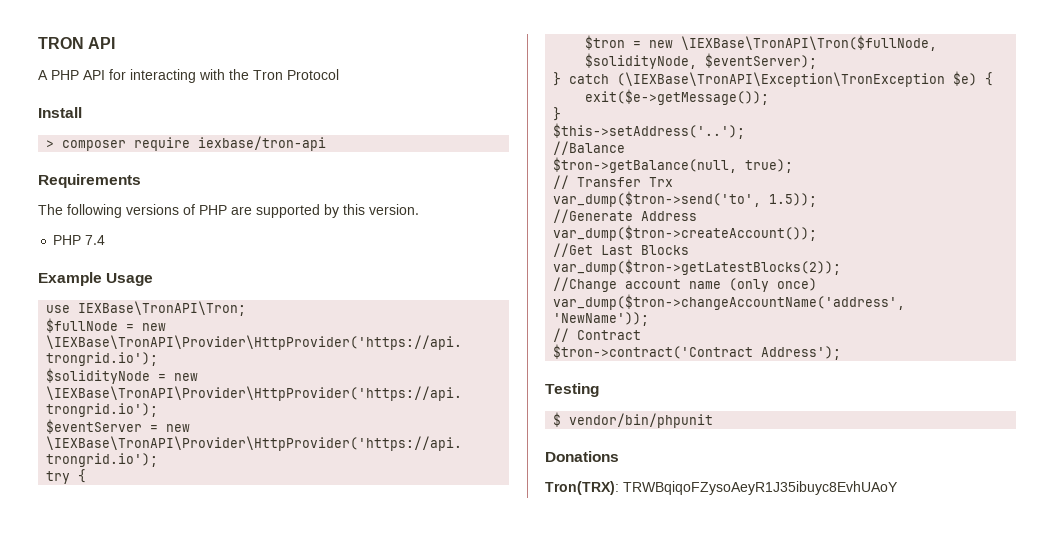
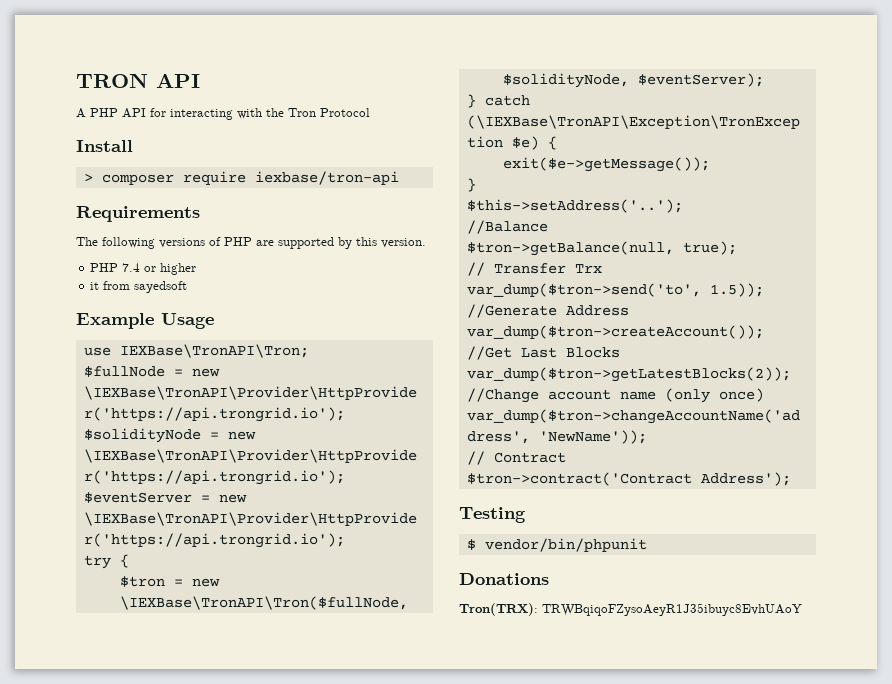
- PHP 7.4
+ PHP 7.4 or higher
+ it from sayedsoft

